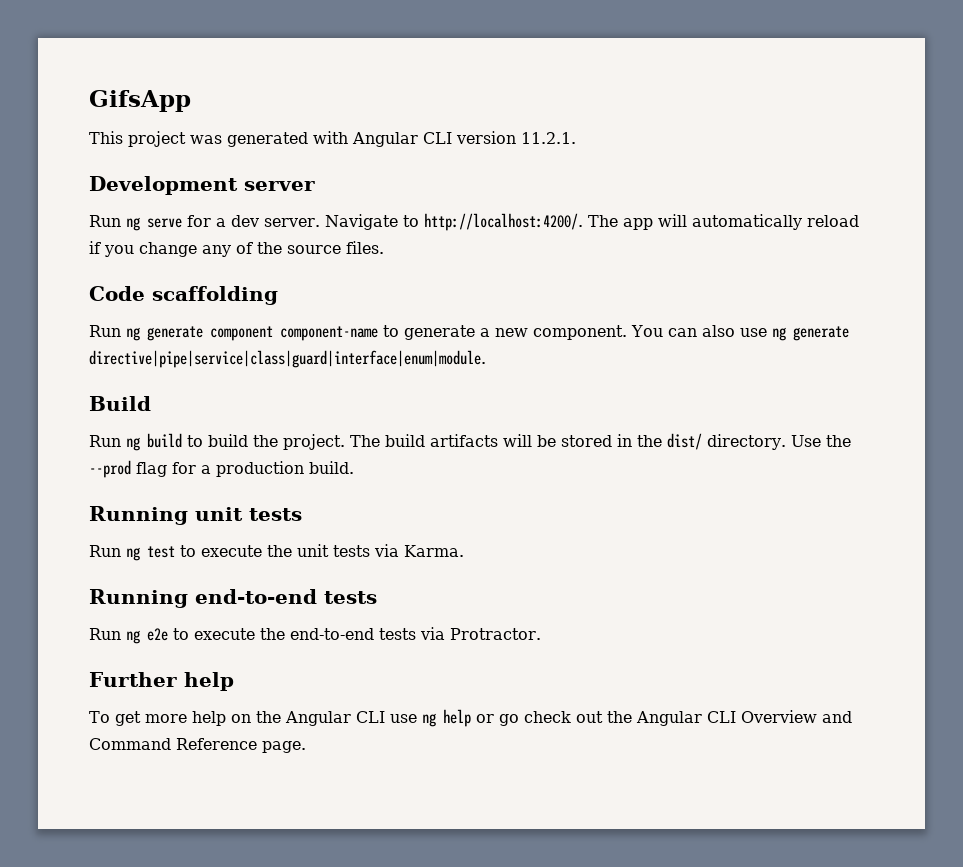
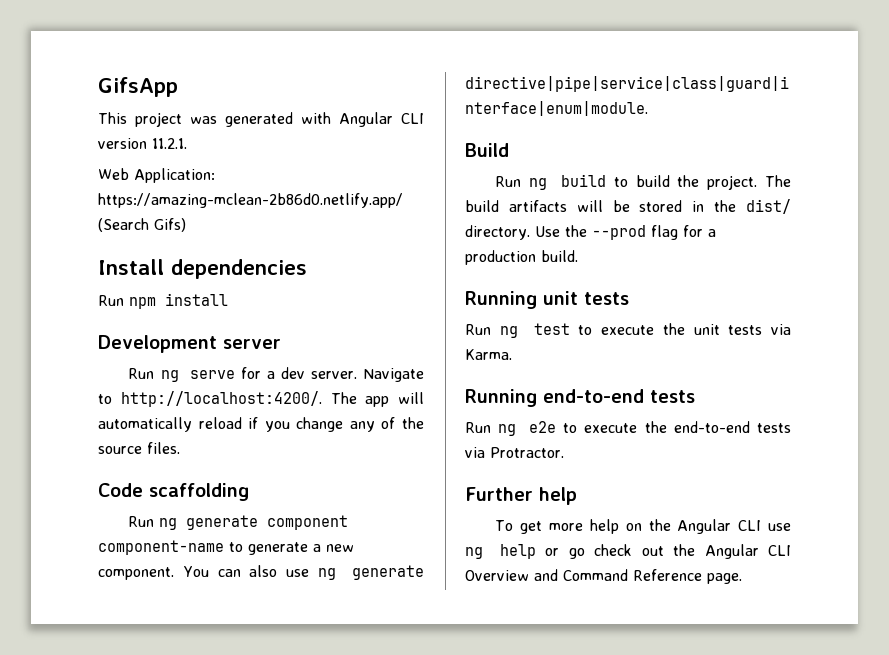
+ Web Application: https://amazing-mclean-2b86d0.netlify.app/ (Search Gifs)
+ Install dependencies
+ Run npm install

